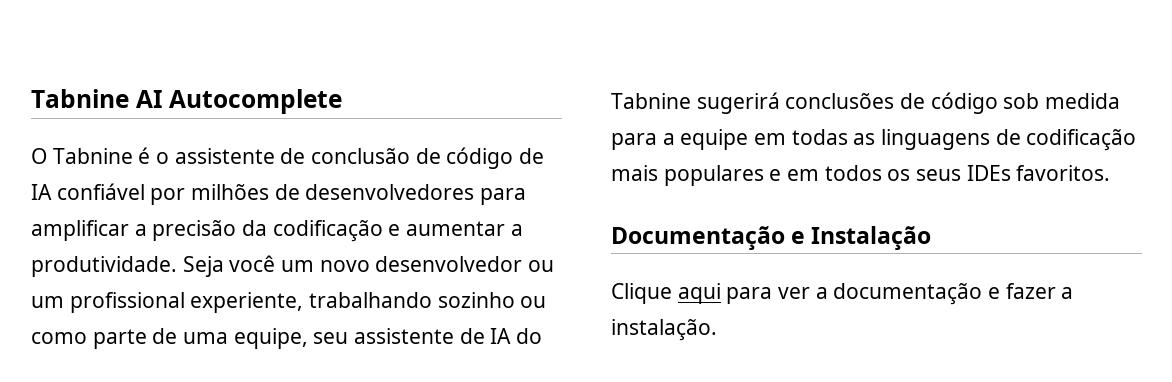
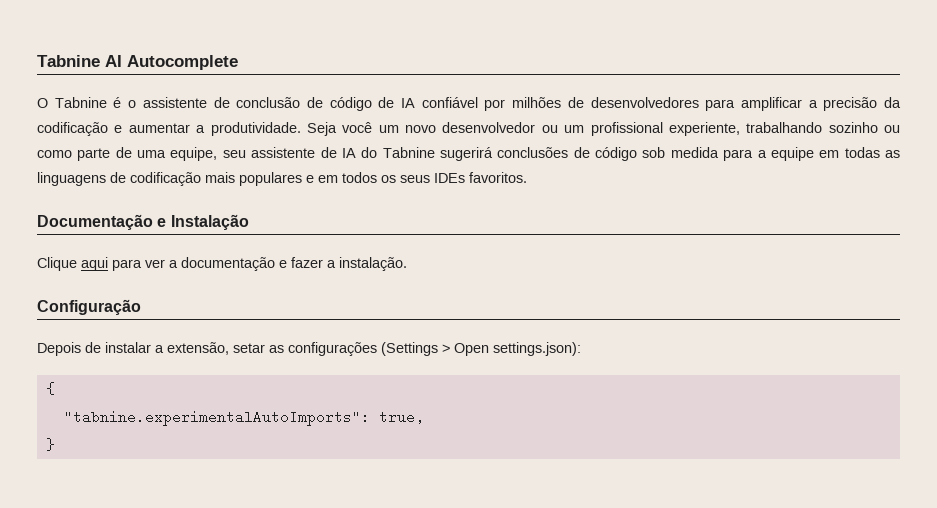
+ Configuração
+ Depois de instalar a extensão, setar as configurações (Settings > Open settings.json):
+ {
+ "tabnine.experimentalAutoImports": true,
+ }

